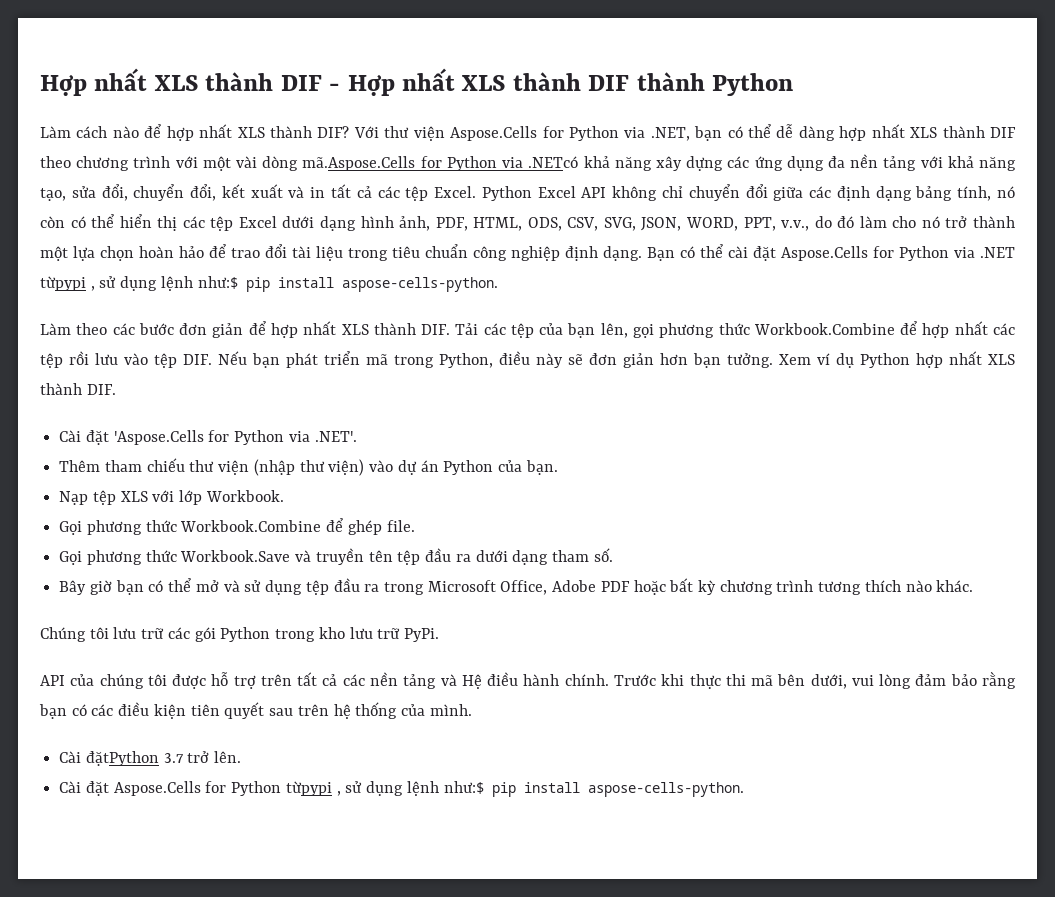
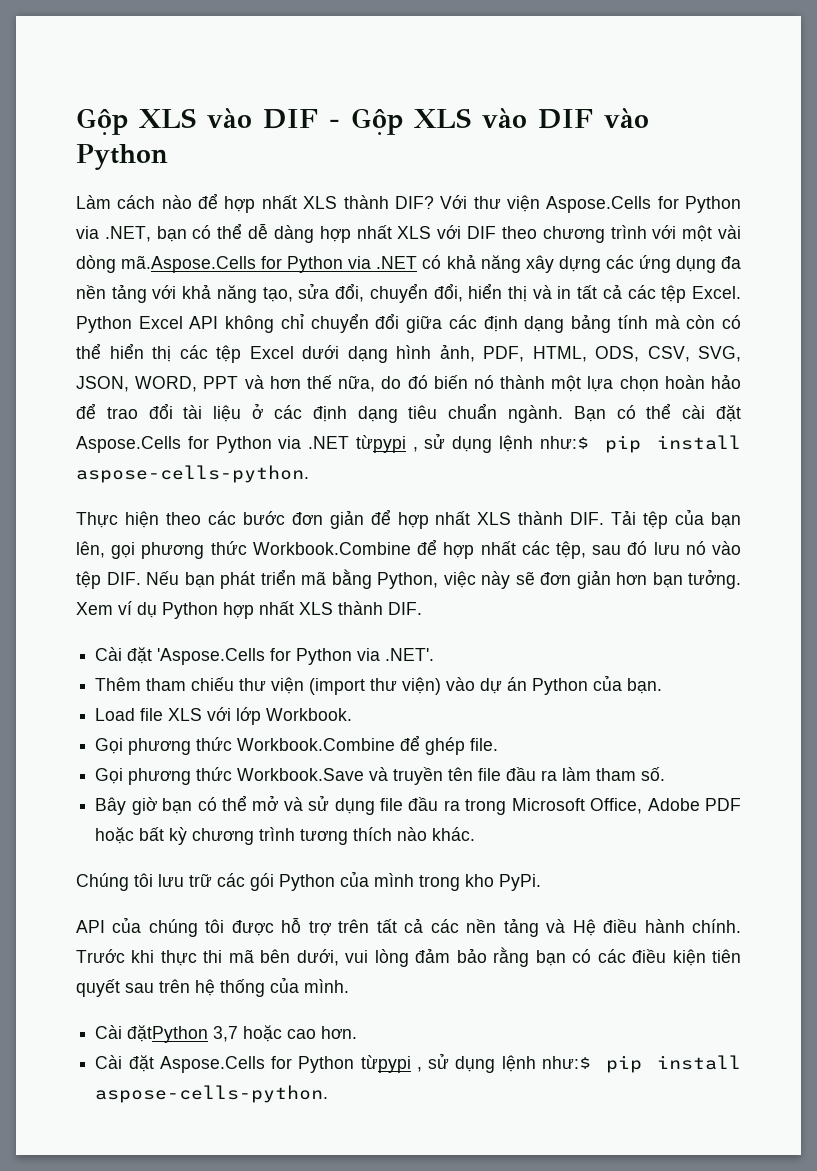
- Hợp nhất XLS thành DIF - Hợp nhất XLS thành DIF thành Python
+ Gộp XLS vào DIF - Gộp XLS vào DIF vào Python
- Với thư viện Aspose.Cells for Python via .NET, bạn có thể dễ dàng hợp nhất XLS thành DIF theo chương trình với một vài dòng mã.Aspose.Cells for Python via .NETcó khả năng xây dựng các ứng dụng đa nền tảng với khả năng tạo, sửa đổi, chuyển đổi, kết xuất và in tất cả các tệp Excel.
+ Với thư viện Aspose.Cells for Python via .NET, bạn có thể dễ dàng hợp nhất XLS với DIF theo chương trình với một vài dòng mã.Aspose.Cells for Python via .NET có khả năng xây dựng các ứng dụng đa nền tảng với khả năng tạo, sửa đổi, chuyển đổi, hiển thị và in tất cả các tệp Excel.
- Python Excel API không chỉ chuyển đổi giữa các định dạng bảng tính, nó còn có thể hiển thị các tệp Excel dưới dạng hình ảnh, PDF, HTML, ODS, CSV, SVG, JSON, WORD, PPT, v.v., do đó làm cho nó trở thành một lựa chọn hoàn hảo để trao đổi tài liệu trong tiêu chuẩn công nghiệp định dạng.
+ Python Excel API không chỉ chuyển đổi giữa các định dạng bảng tính mà còn có thể hiển thị các tệp Excel dưới dạng hình ảnh, PDF, HTML, ODS, CSV, SVG, JSON, WORD, PPT và hơn thế nữa, do đó biến nó thành một lựa chọn hoàn hảo để trao đổi tài liệu ở các định dạng tiêu chuẩn ngành.
- Làm theo các bước đơn giản để hợp nhất XLS thành DIF. Tải các tệp của bạn lên, gọi phương thức Workbook.Combine để hợp nhất các tệp rồi lưu vào tệp DIF. Nếu bạn phát triển mã trong Python, điều này sẽ đơn giản hơn bạn tưởng.
+ Thực hiện theo các bước đơn giản để hợp nhất XLS thành DIF. Tải tệp của bạn lên, gọi phương thức Workbook.Combine để hợp nhất các tệp, sau đó lưu nó vào tệp DIF. Nếu bạn phát triển mã bằng Python, việc này sẽ đơn giản hơn bạn tưởng.
- Thêm tham chiếu thư viện (nhập thư viện) vào dự án Python của bạn.
+ Thêm tham chiếu thư viện (import thư viện) vào dự án Python của bạn.
- Nạp tệp XLS với lớp Workbook.
+ Load file XLS với lớp Workbook.
- Gọi phương thức Workbook.Save và truyền tên tệp đầu ra dưới dạng tham số.
+ Gọi phương thức Workbook.Save và truyền tên file đầu ra làm tham số.
- Bây giờ bạn có thể mở và sử dụng tệp đầu ra trong Microsoft Office, Adobe PDF hoặc bất kỳ chương trình tương thích nào khác.
+ Bây giờ bạn có thể mở và sử dụng file đầu ra trong Microsoft Office, Adobe PDF hoặc bất kỳ chương trình tương thích nào khác.
- Chúng tôi lưu trữ các gói Python trong kho lưu trữ PyPi.
+ Chúng tôi lưu trữ các gói Python của mình trong kho PyPi.
- Cài đặtPython 3.7 trở lên.
+ Cài đặtPython 3,7 hoặc cao hơn.

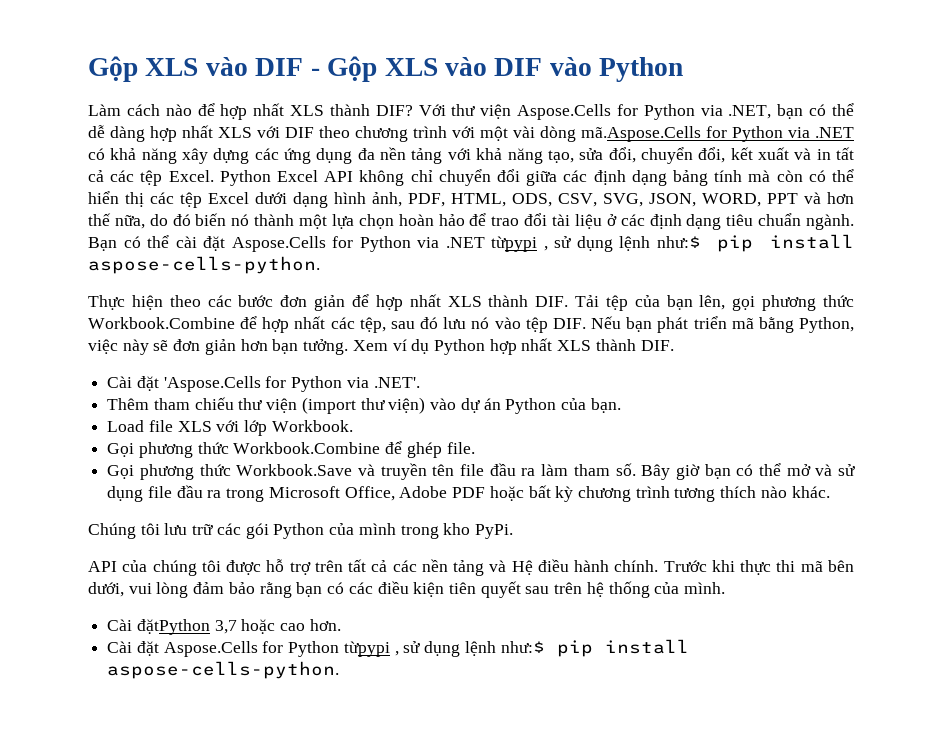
- Với thư viện Aspose.Cells for Python via .NET, bạn có thể dễ dàng hợp nhất XLS với DIF theo chương trình với một vài dòng mã.Aspose.Cells for Python via .NET có khả năng xây dựng các ứng dụng đa nền tảng với khả năng tạo, sửa đổi, chuyển đổi, hiển thị và in tất cả các tệp Excel.
+ Với thư viện Aspose.Cells for Python via .NET, bạn có thể dễ dàng hợp nhất XLS với DIF theo chương trình với một vài dòng mã.Aspose.Cells for Python via .NET có khả năng xây dựng các ứng dụng đa nền tảng với khả năng tạo, sửa đổi, chuyển đổi, kết xuất và in tất cả các tệp Excel.
- Gọi phương thức Workbook.Save và truyền tên file đầu ra làm tham số.
- Bây giờ bạn có thể mở và sử dụng file đầu ra trong Microsoft Office, Adobe PDF hoặc bất kỳ chương trình tương thích nào khác.
+ Gọi phương thức Workbook.Save và truyền tên file đầu ra làm tham số. Bây giờ bạn có thể mở và sử dụng file đầu ra trong Microsoft Office, Adobe PDF hoặc bất kỳ chương trình tương thích nào khác.

